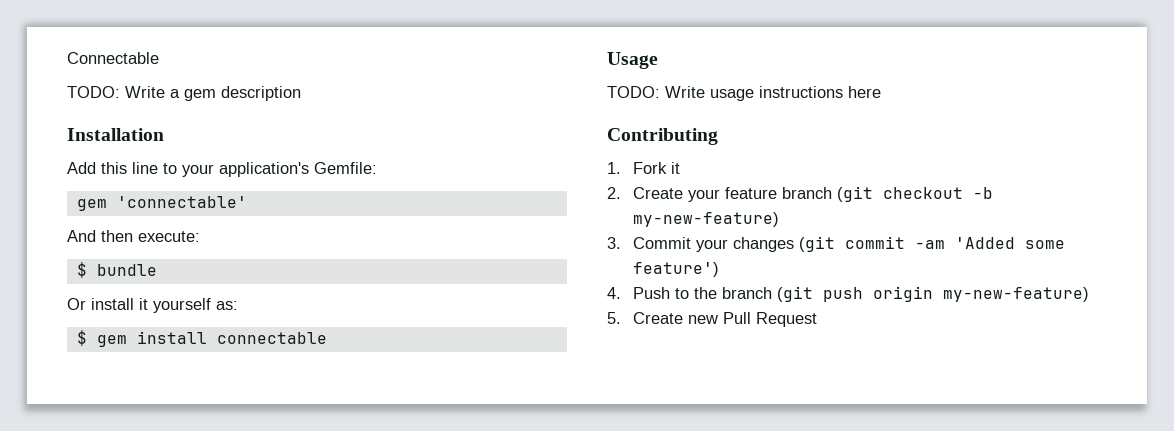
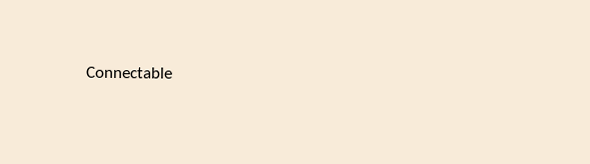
- TODO: Write a gem description
- Installation
- Add this line to your application's Gemfile:
- gem 'connectable'
- And then execute:
- $ bundle
- Or install it yourself as:
- $ gem install connectable
- Usage
- TODO: Write usage instructions here
- Contributing
- 1. Fork it
- 2. Create your feature branch (git checkout -b my-new-feature)
- 3. Commit your changes (git commit -am 'Added some feature')
- 4. Push to the branch (git push origin my-new-feature)
- 5. Create new Pull Request

